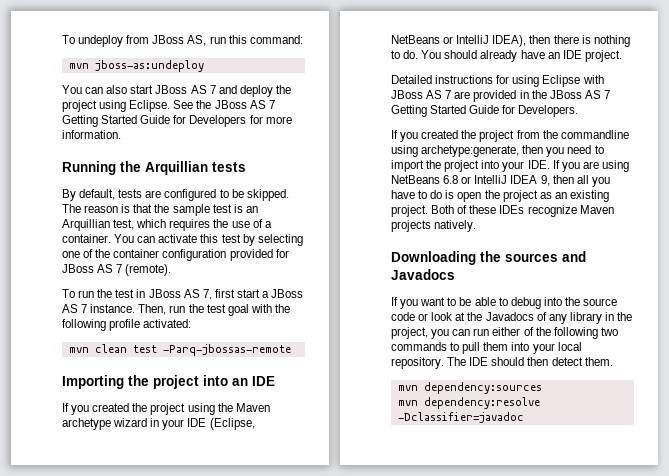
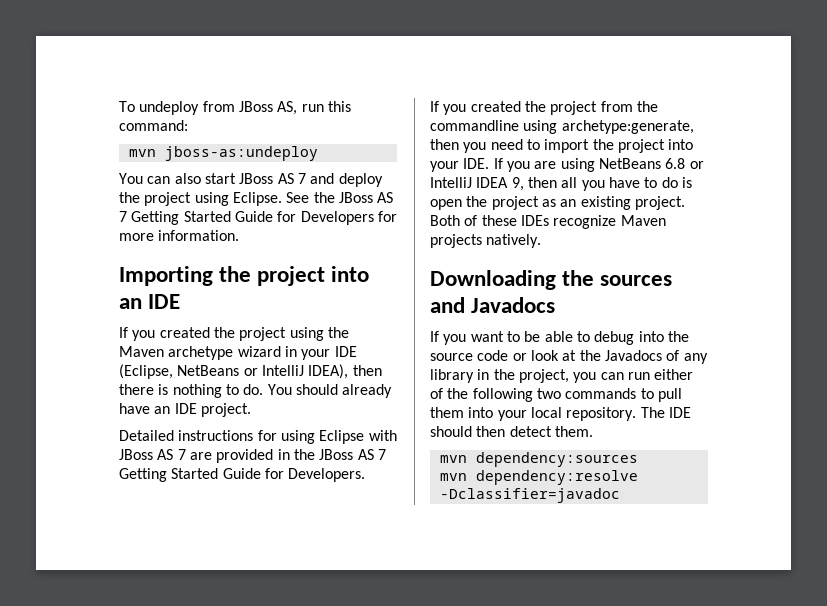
- Running the Arquillian tests
- By default, tests are configured to be skipped. The reason is that the sample test is an Arquillian test, which requires the use of a container. You can activate this test by selecting one of the container configuration provided for JBoss AS 7 (remote).
- To run the test in JBoss AS 7, first start a JBoss AS 7 instance. Then, run the test goal with the following profile activated:
- mvn clean test -Parq-jbossas-remote

